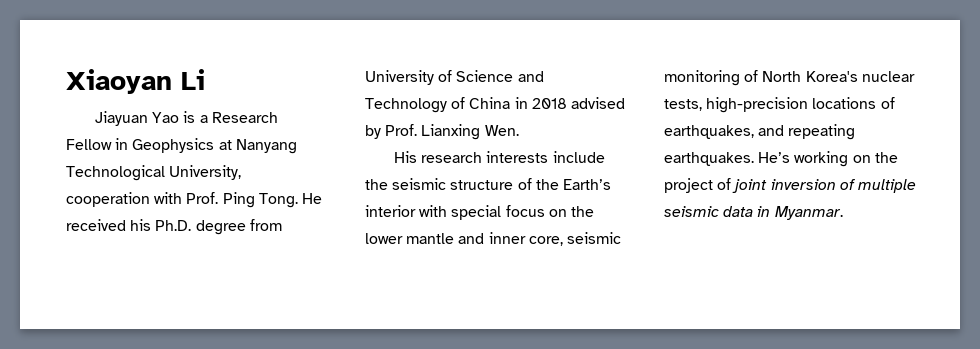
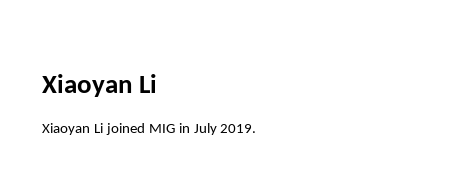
- Jiayuan Yao is a Research Fellow in Geophysics at Nanyang Technological University, cooperation with Prof. Ping Tong. He received his Ph.D. degree from University of Science and Technology of China in 2018 advised by Prof. Lianxing Wen.
- His research interests include the seismic structure of the Earth’s interior with special focus on the lower mantle and inner core, seismic monitoring of North Korea's nuclear tests, high-precision locations of earthquakes, and repeating earthquakes. He’s working on the project of joint inversion of multiple seismic data in Myanmar.
+ Xiaoyan Li joined MIG in July 2019.

